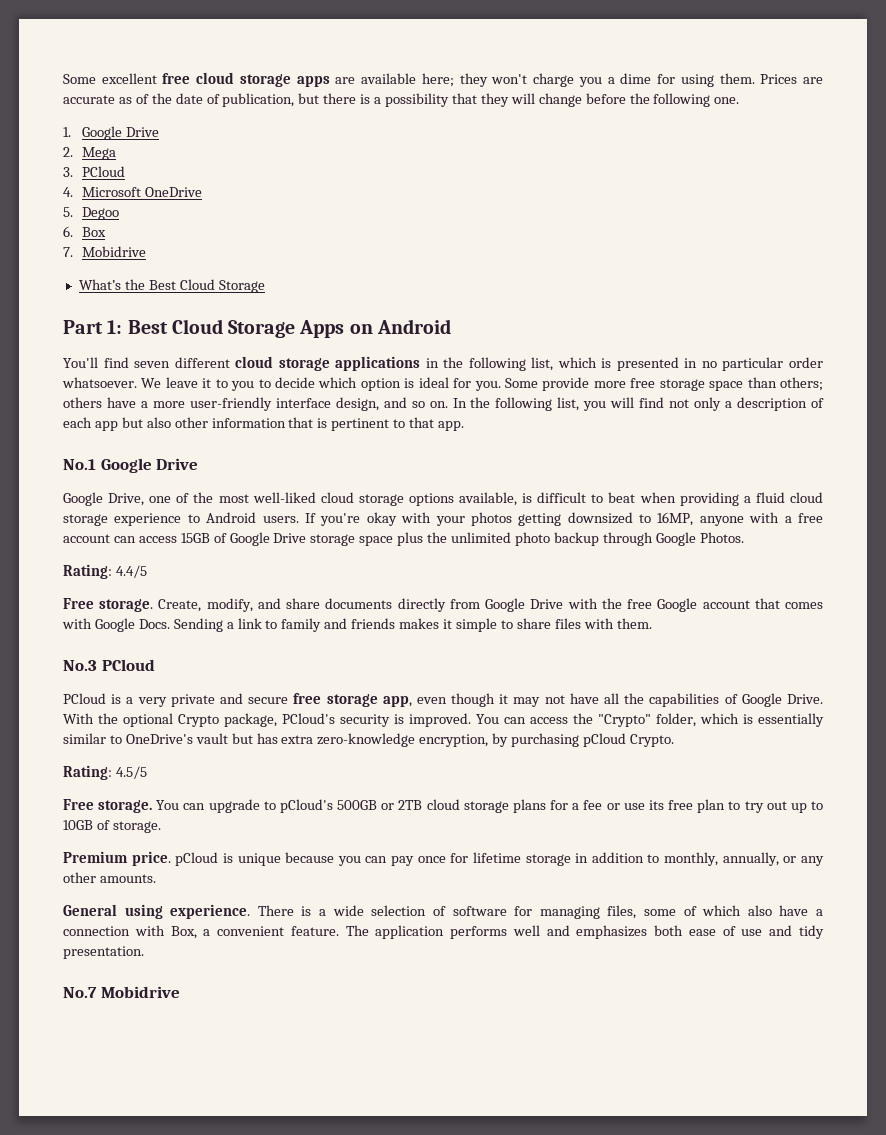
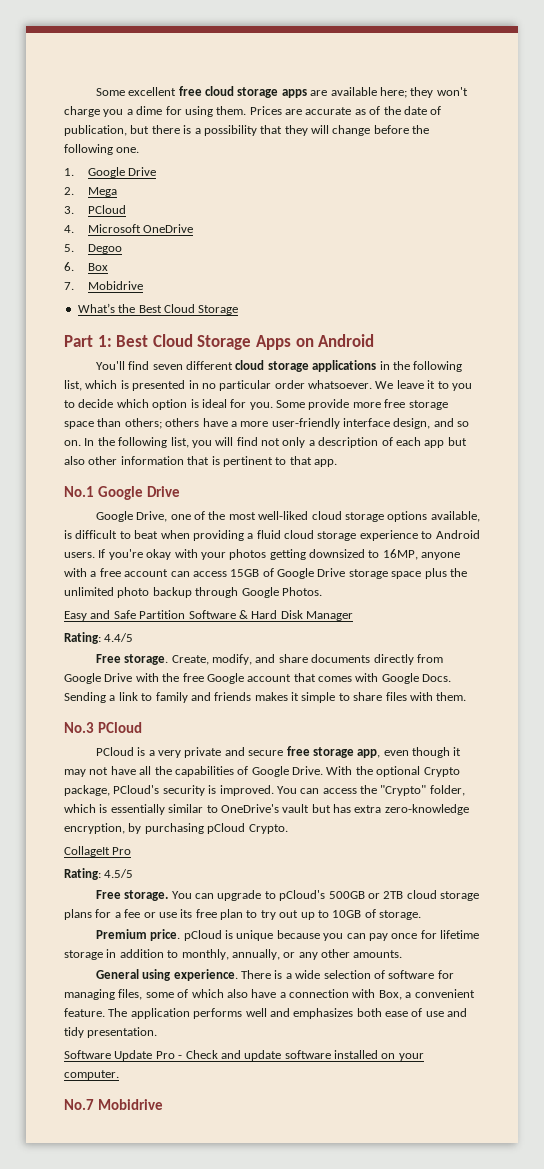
+ Easy and Safe Partition Software & Hard Disk Manager
+ CollageIt Pro
+ Software Update Pro - Check and update software installed on your computer.

